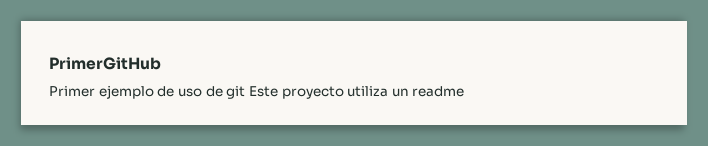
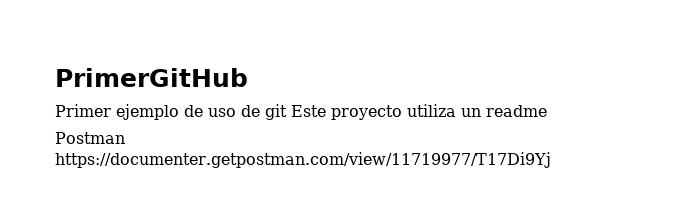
+ Postman https://documenter.getpostman.com/view/11719977/T17Di9Yj

